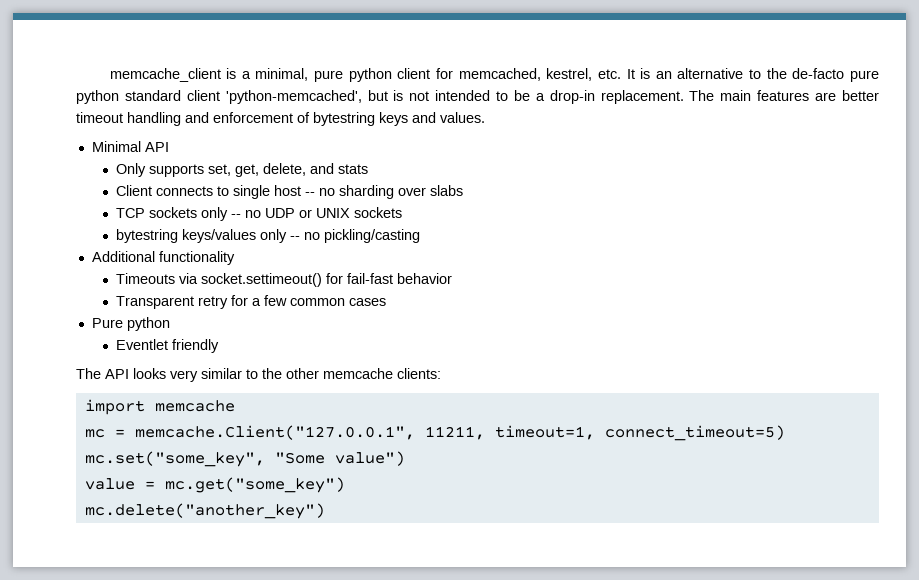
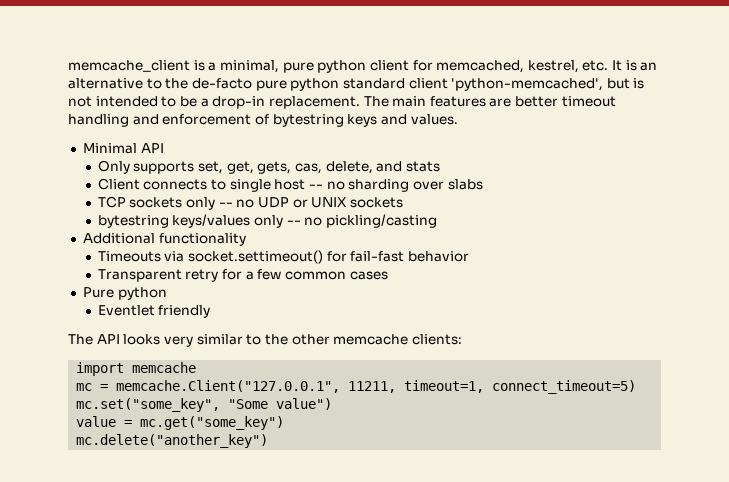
- Only supports set, get, delete, and stats
+ Only supports set, get, gets, cas, delete, and stats

